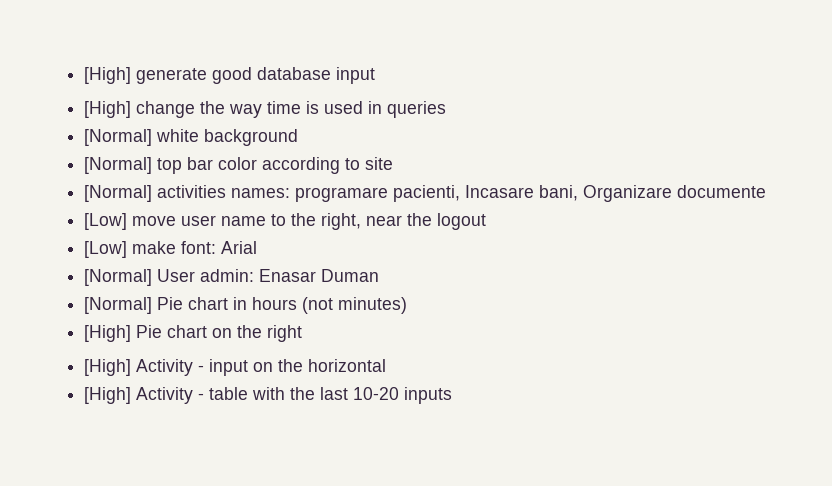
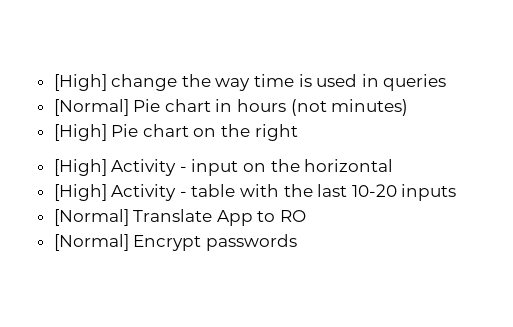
- [High] generate good database input
- [Normal] white background
- [Normal] top bar color according to site
- [Normal] activities names: programare pacienti, Incasare bani, Organizare documente
- [Low] move user name to the right, near the logout
- [Low] make font: Arial
- [Normal] User admin: Enasar Duman
+ [Normal] Translate App to RO
+ [Normal] Encrypt passwords

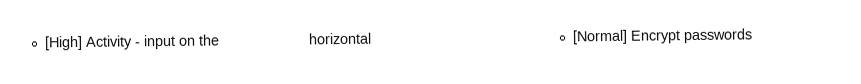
- [High] change the way time is used in queries
- [Normal] Pie chart in hours (not minutes)
- [High] Pie chart on the right
- [High] Activity - table with the last 10-20 inputs
- [Normal] Translate App to RO

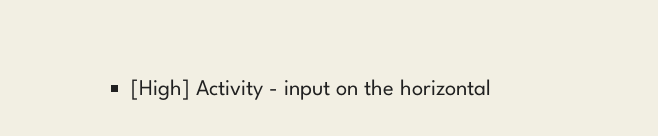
- [Normal] Encrypt passwords

